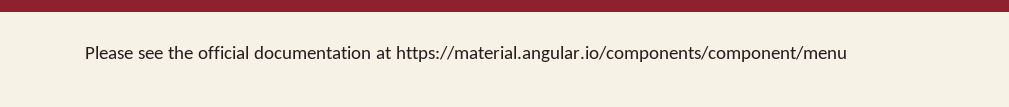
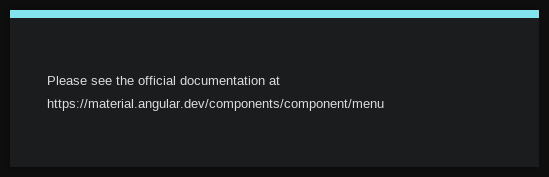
- Please see the official documentation at https://material.angular.io/components/component/menu
+ Please see the official documentation at https://material.angular.dev/components/component/menu

